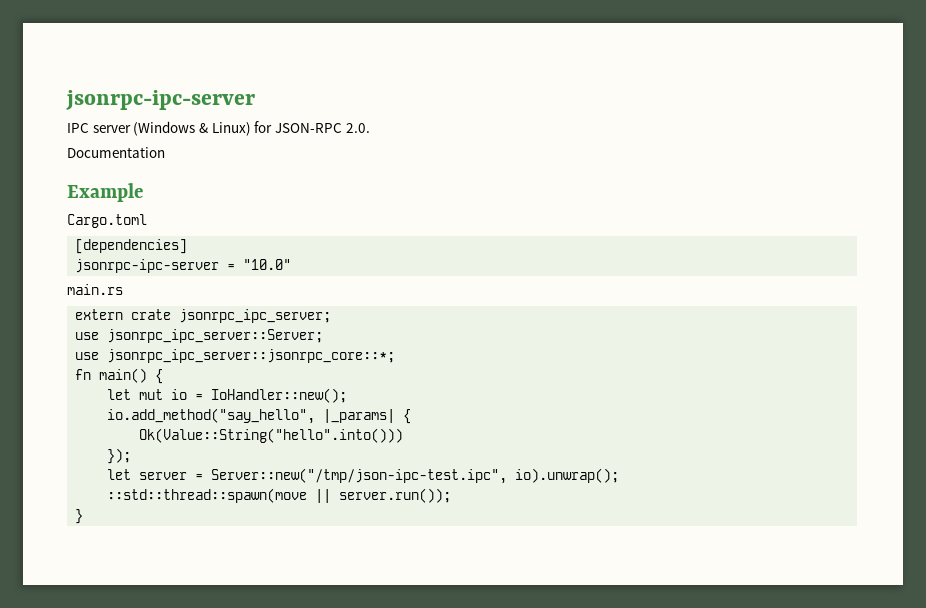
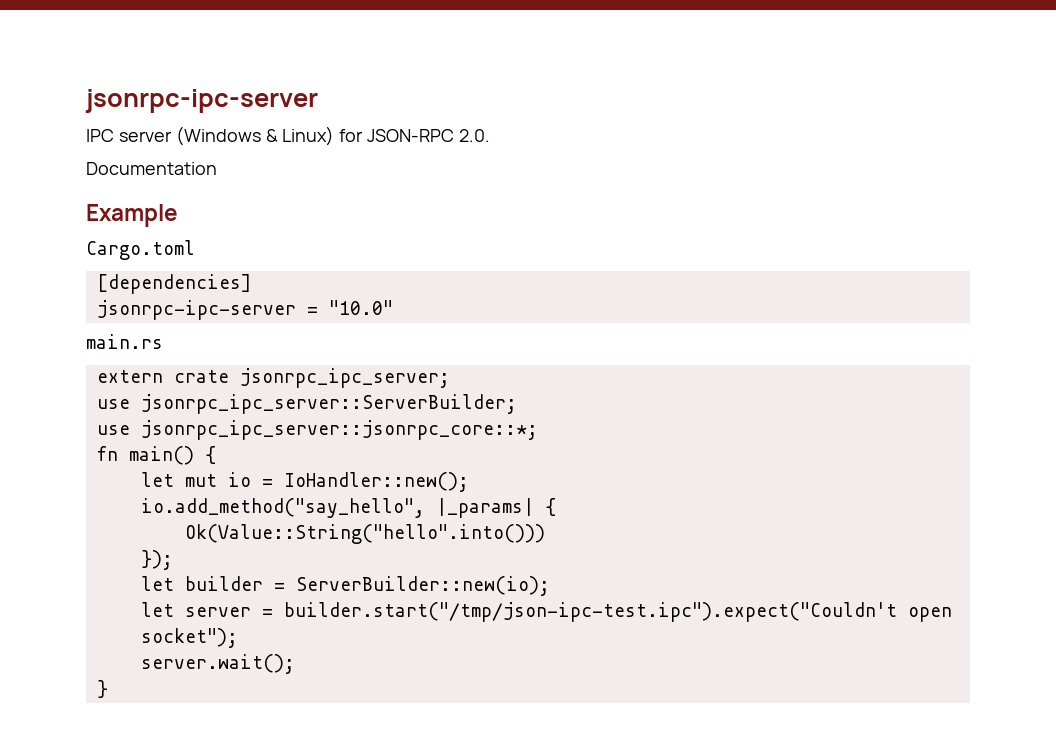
- use jsonrpc_ipc_server::Server;
+ use jsonrpc_ipc_server::ServerBuilder;
+ let builder = ServerBuilder::new(io);
- let server = Server::new("/tmp/json-ipc-test.ipc", io).unwrap();
- ::std::thread::spawn(move || server.run());
+ let server = builder.start("/tmp/json-ipc-test.ipc").expect("Couldn't open socket");
+ server.wait();

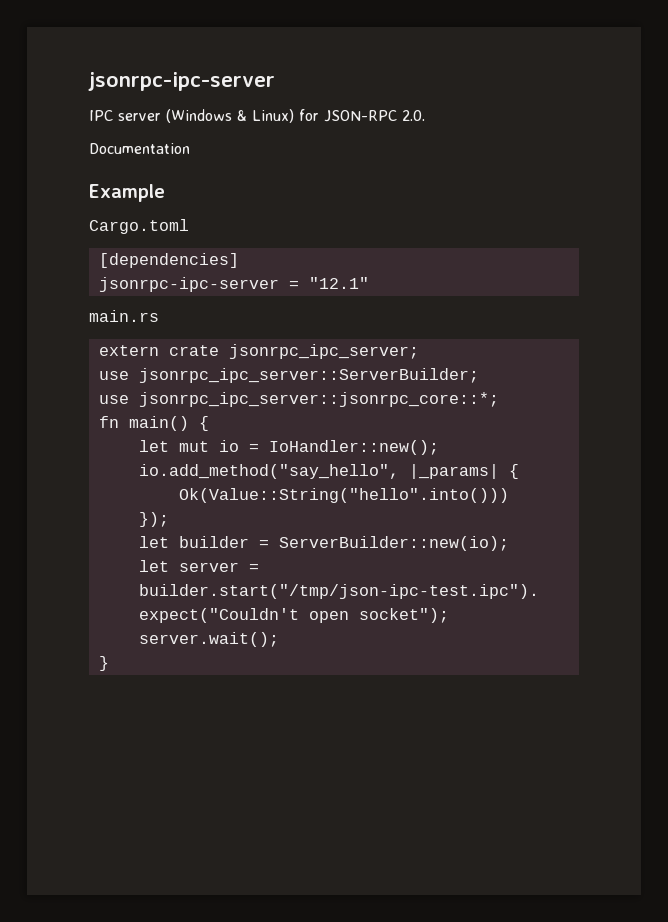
- jsonrpc-ipc-server = "10.0"
+ jsonrpc-ipc-server = "12.1"

